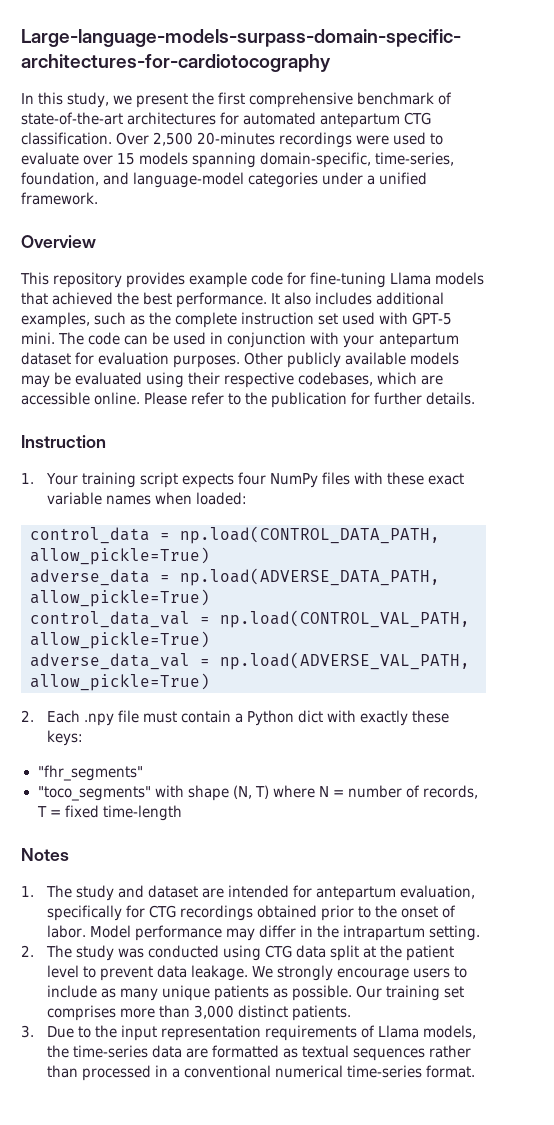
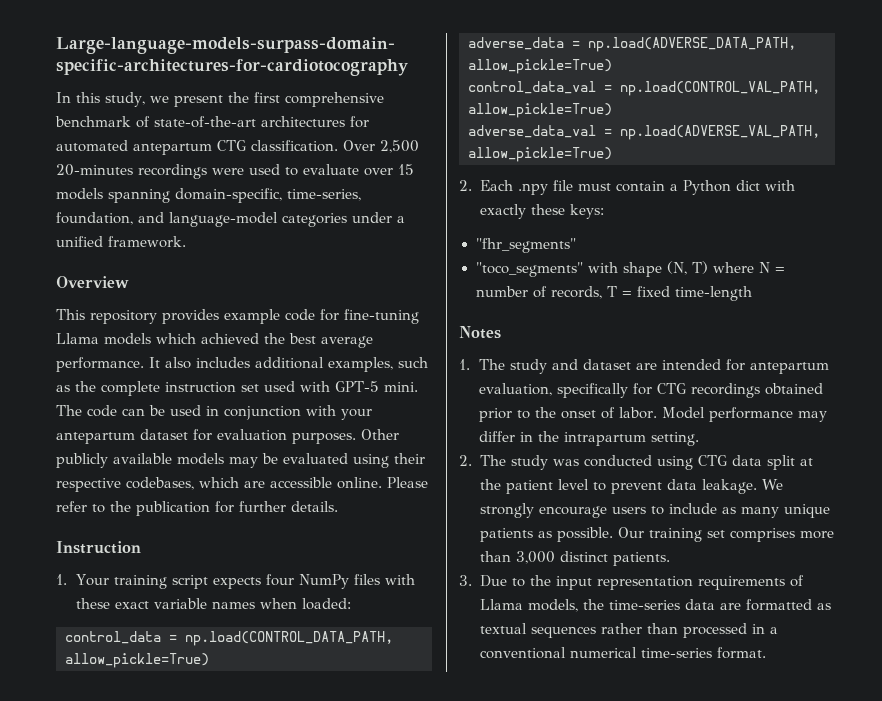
- This repository provides example code for fine-tuning Llama models that achieved the best performance.
+ This repository provides example code for fine-tuning Llama models which achieved the best average performance.

